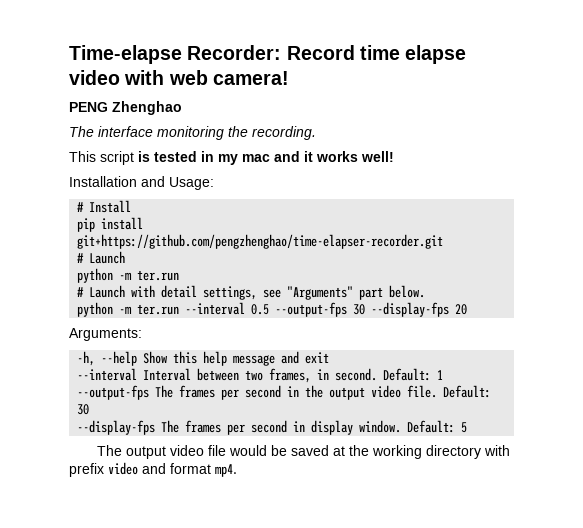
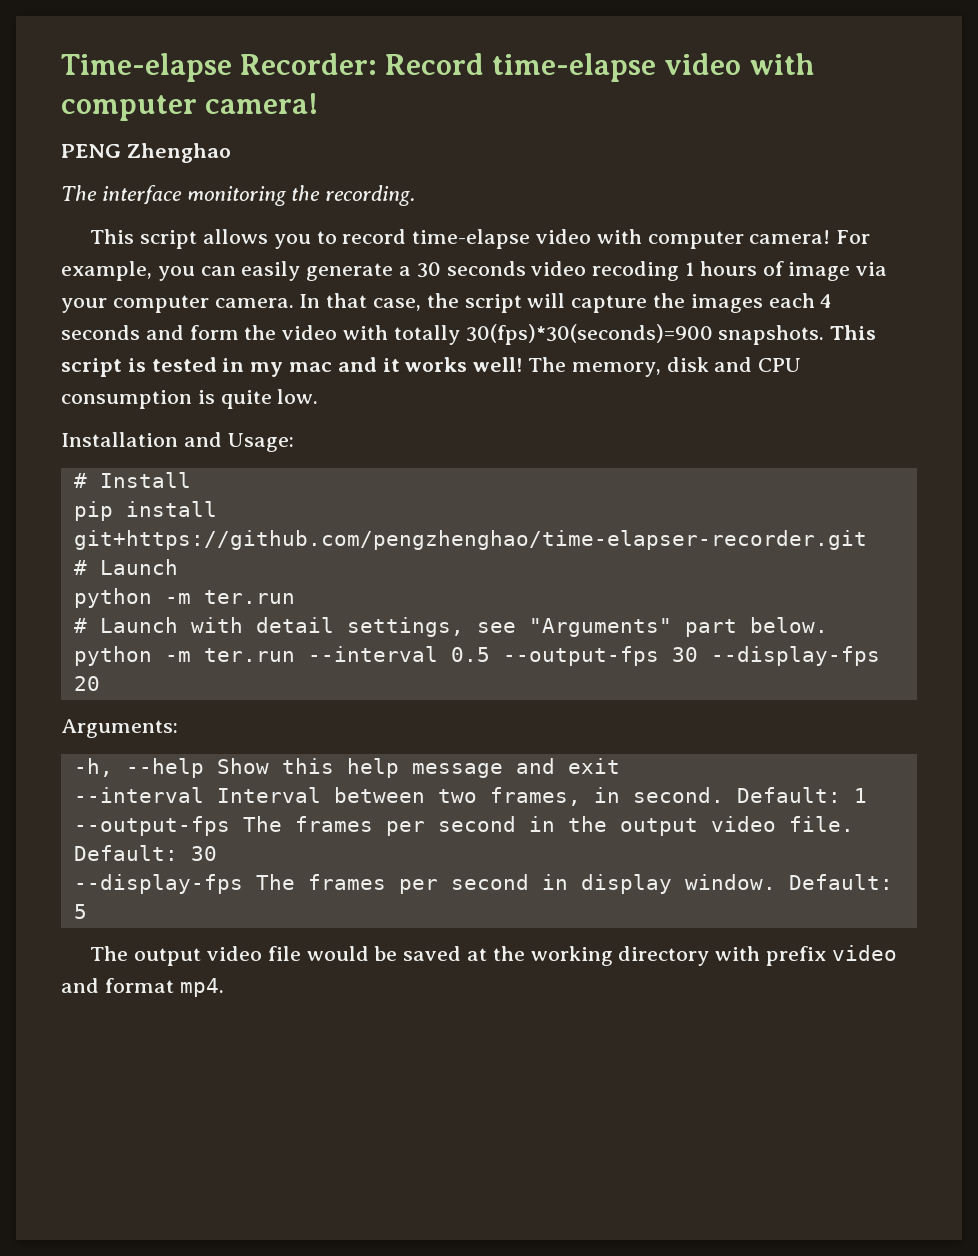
- Time-elapse Recorder: Record time elapse video with web camera!
+ Time-elapse Recorder: Record time-elapse video with computer camera!
- This script is tested in my mac and it works well!
+ This script allows you to record time-elapse video with computer camera! For example, you can easily generate a 30 seconds video recoding 1 hours of image via your computer camera. In that case, the script will capture the images each 4 seconds and form the video with totally 30(fps)*30(seconds)=900 snapshots. This script is tested in my mac and it works well! The memory, disk and CPU consumption is quite low.

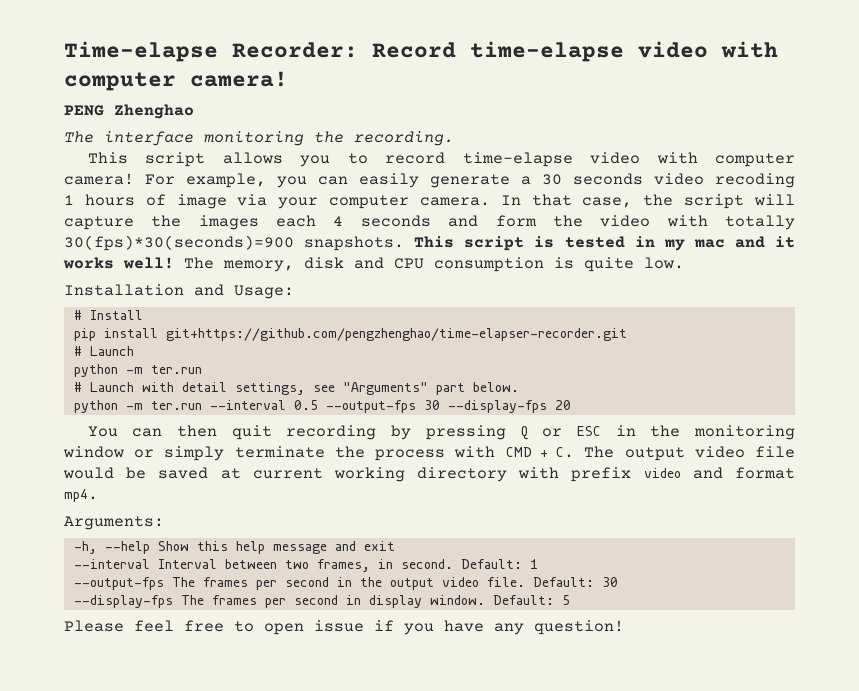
+ You can then quit recording by pressing Q or ESC in the monitoring window or simply terminate the process with CMD + C. The output video file would be saved at current working directory with prefix video and format mp4.
- The output video file would be saved at the working directory with prefix video and format mp4.
+ Please feel free to open issue if you have any question!

